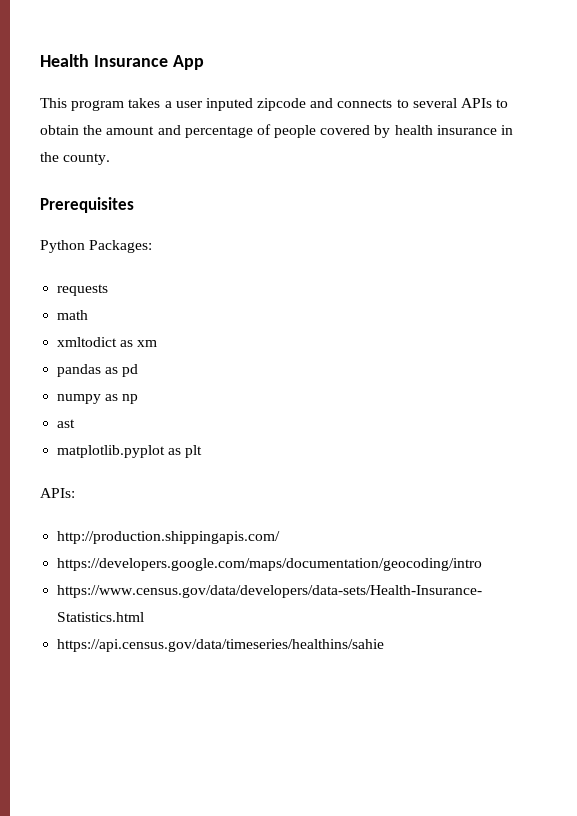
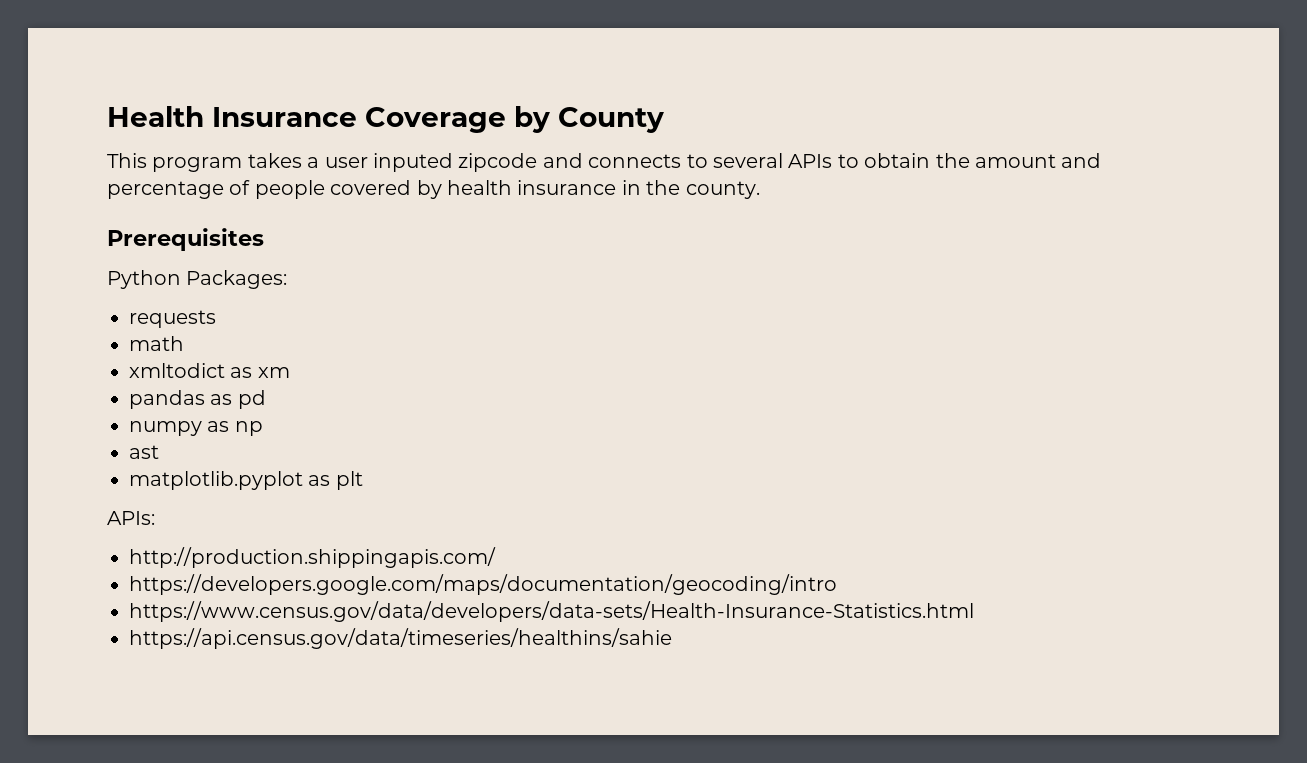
- Health Insurance App
+ Health Insurance Coverage by County

